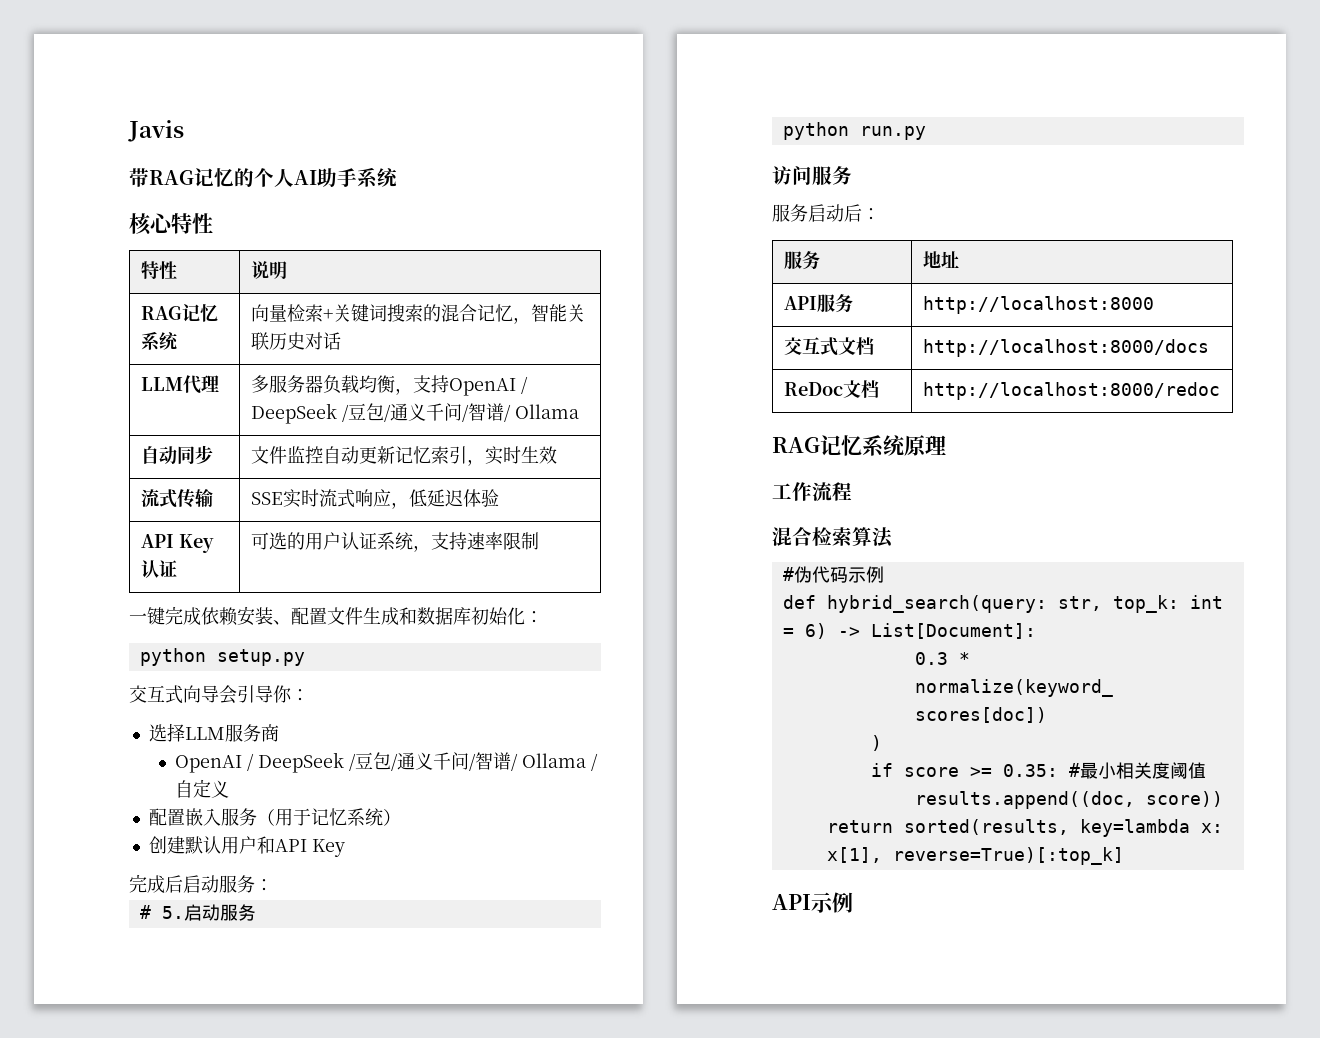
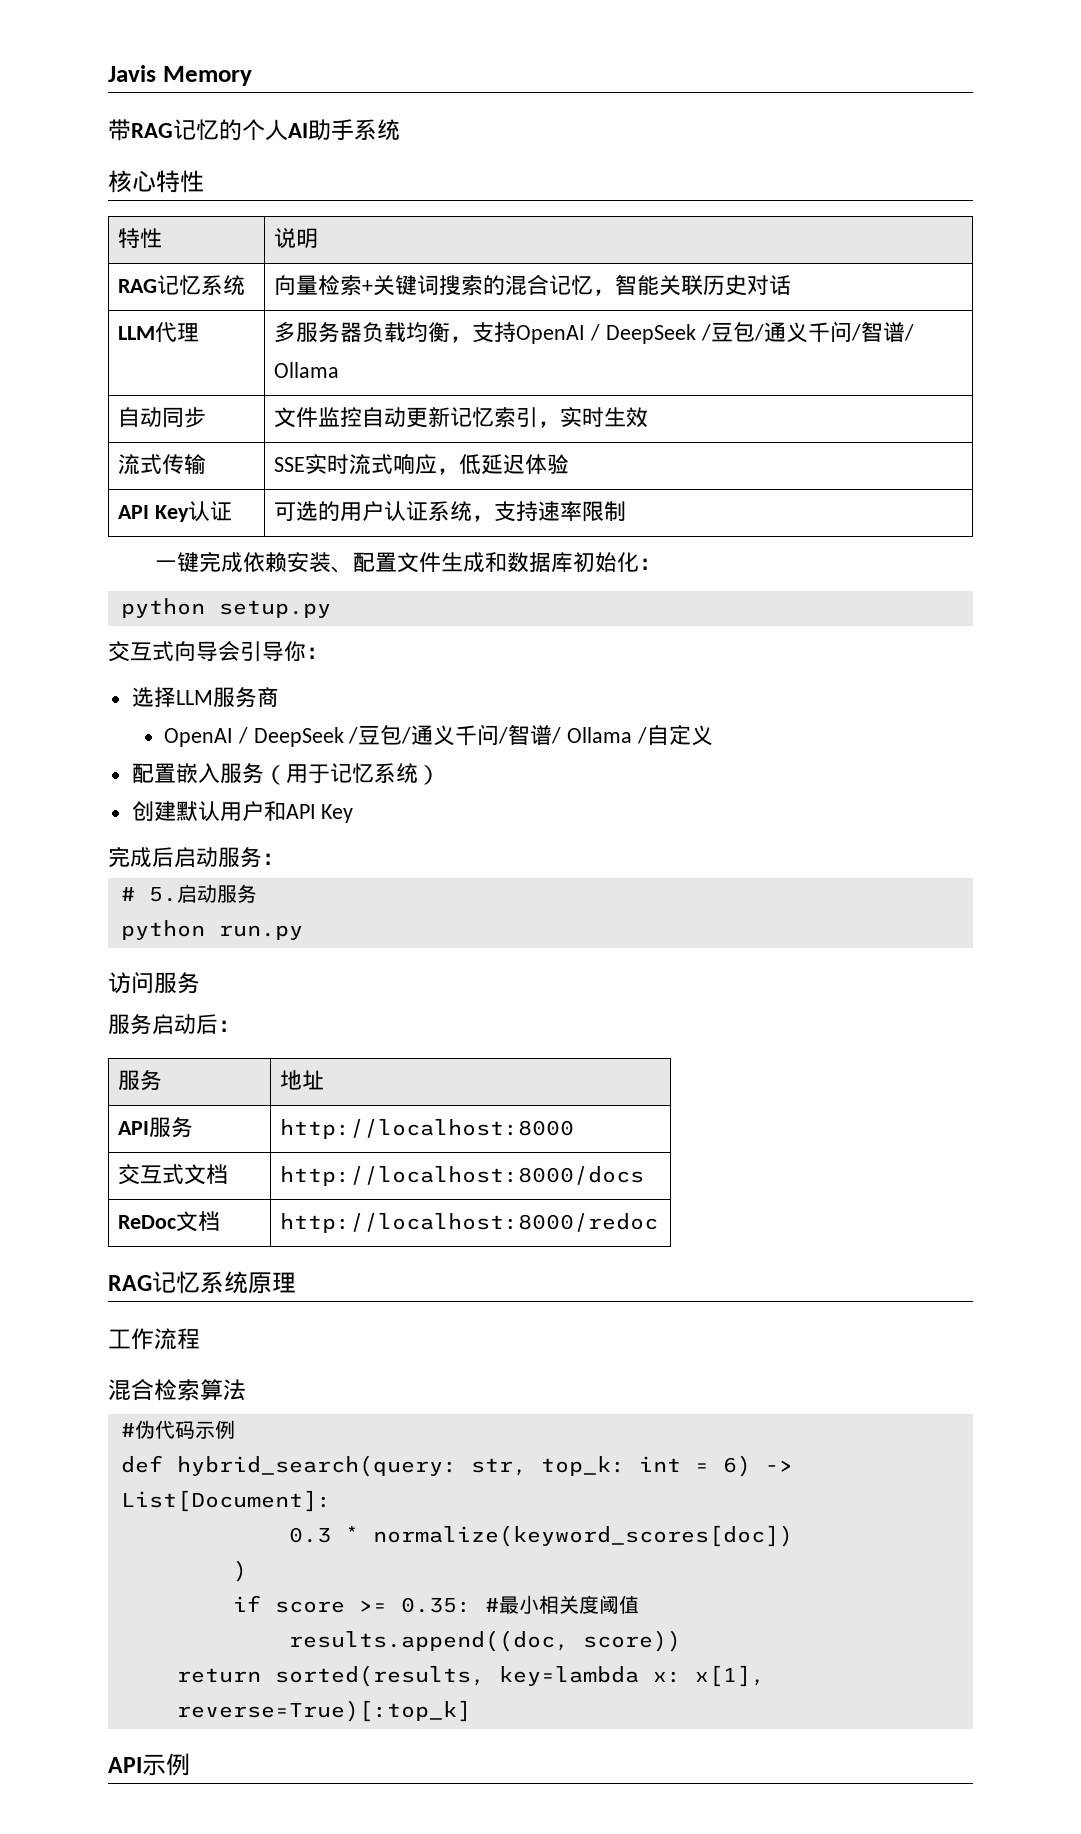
- Javis
+ Javis Memory

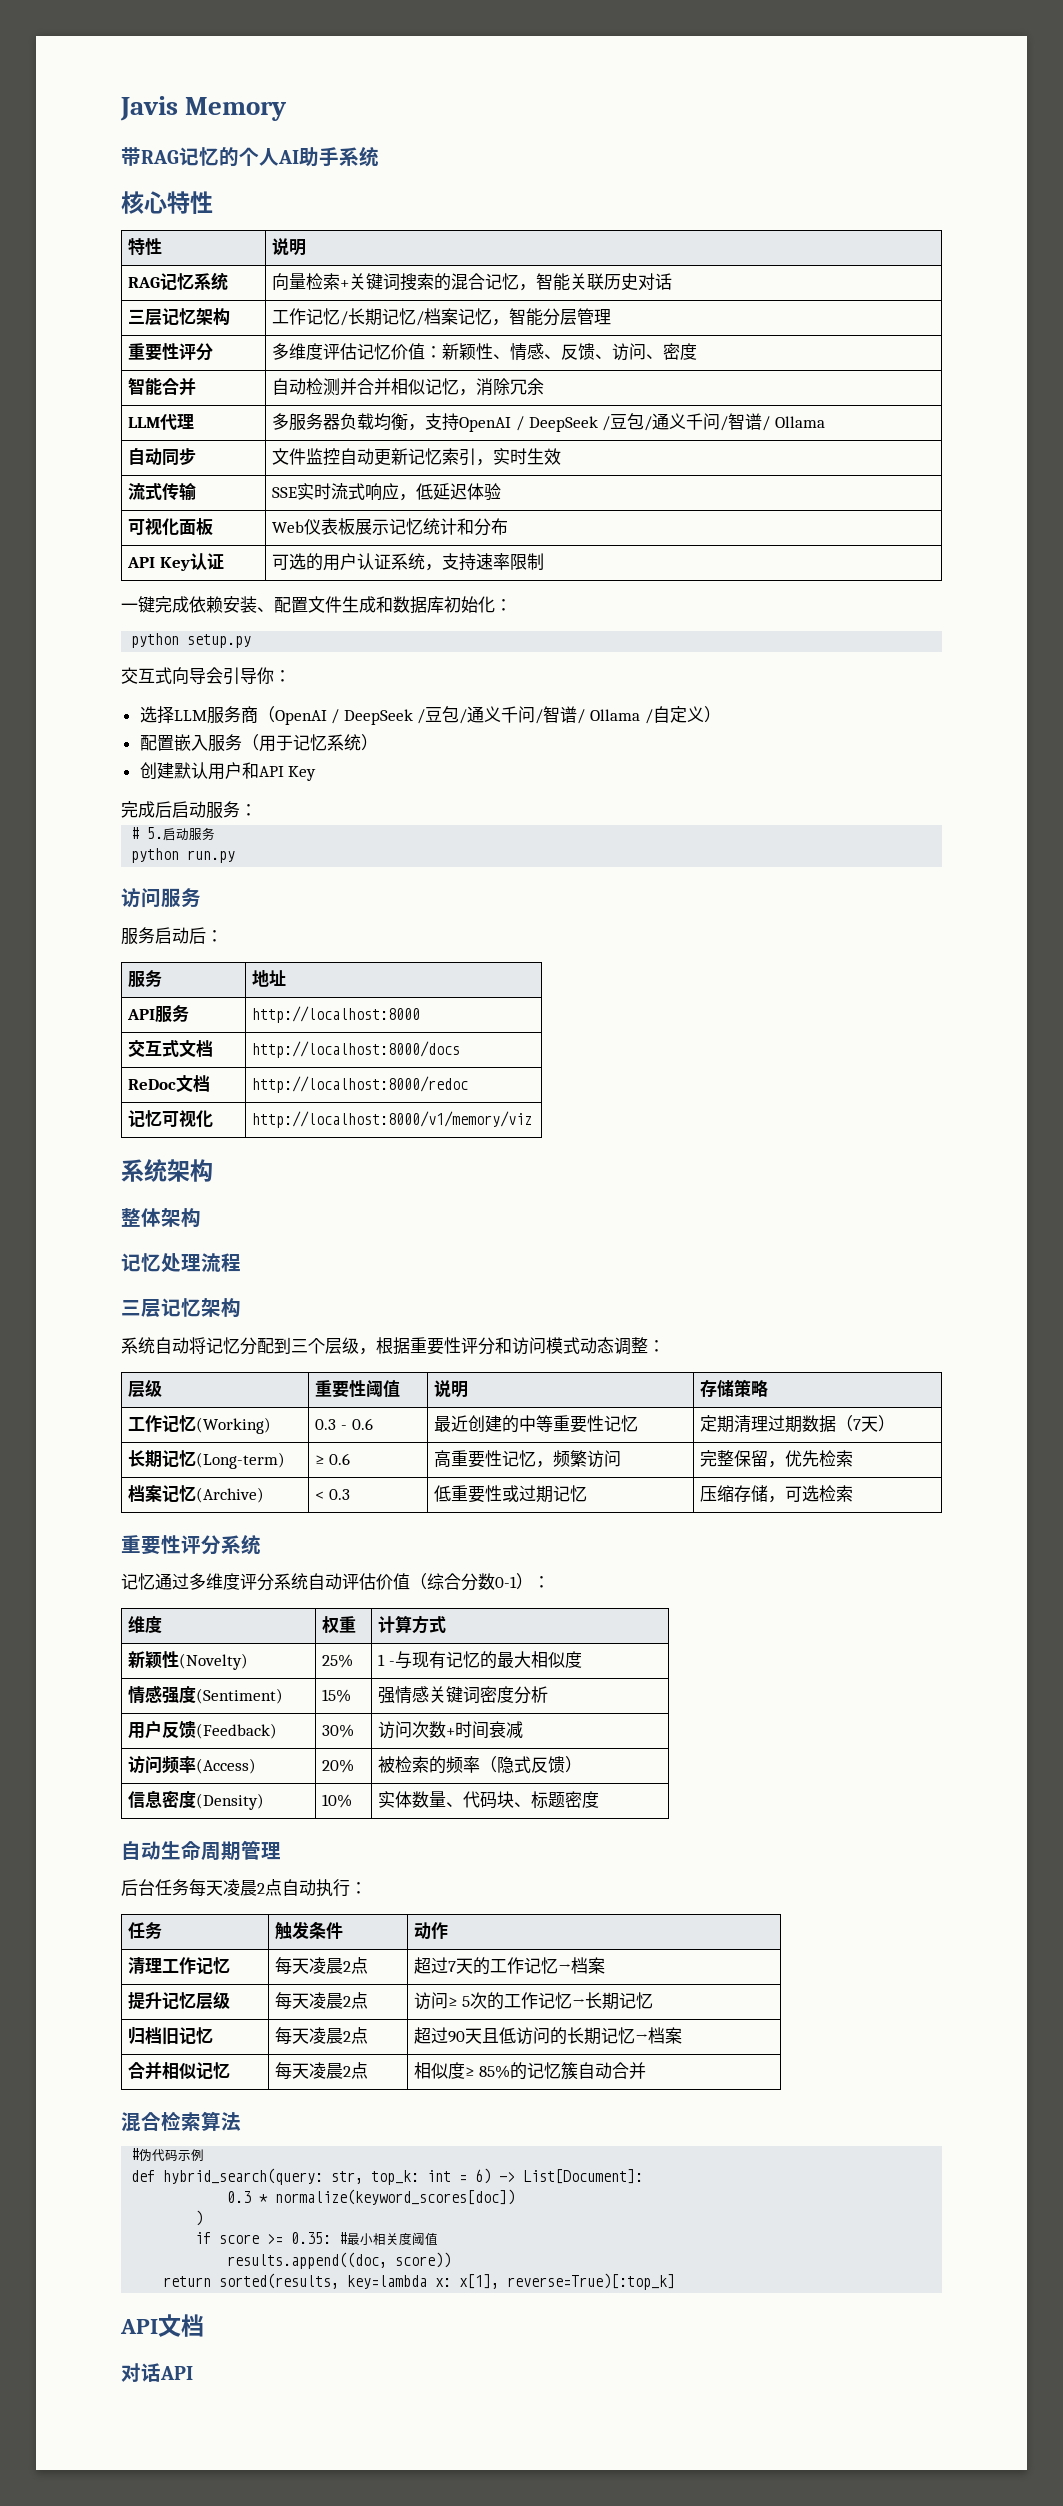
+ 三层记忆架构 | 工作记忆/长期记忆/档案记忆，智能分层管理
+ 重要性评分 | 多维度评估记忆价值：新颖性、情感、反馈、访问、密度
+ 智能合并 | 自动检测并合并相似记忆，消除冗余
+ 可视化面板 | Web仪表板展示记忆统计和分布
- 选择LLM服务商
- OpenAI / DeepSeek /豆包/通义千问/智谱/ Ollama /自定义
+ 选择LLM服务商（OpenAI / DeepSeek /豆包/通义千问/智谱/ Ollama /自定义）
- RAG记忆系统原理
- 工作流程
+ 记忆可视化 | http://localhost:8000/v1/memory/viz
+ 系统架构
+ 整体架构
+ 记忆处理流程
+ 三层记忆架构
+ 系统自动将记忆分配到三个层级，根据重要性评分和访问模式动态调整：
+ 层级 | 重要性阈值 | 说明 | 存储策略
+ 工作记忆(Working) | 0.3 - 0.6 | 最近创建的中等重要性记忆 | 定期清理过期数据（7天）
+ 长期记忆(Long-term) | ≥ 0.6 | 高重要性记忆，频繁访问 | 完整保留，优先检索
+ 档案记忆(Archive) | < 0.3 | 低重要性或过期记忆 | 压缩存储，可选检索
+ 重要性评分系统
+ 记忆通过多维度评分系统自动评估价值（综合分数0-1）：
+ 维度 | 权重 | 计算方式
+ 新颖性(Novelty) | 25% | 1 -与现有记忆的最大相似度
+ 情感强度(Sentiment) | 15% | 强情感关键词密度分析
+ 用户反馈(Feedback) | 30% | 访问次数+时间衰减
+ 访问频率(Access) | 20% | 被检索的频率（隐式反馈）
+ 信息密度(Density) | 10% | 实体数量、代码块、标题密度
+ 自动生命周期管理
+ 后台任务每天凌晨2点自动执行：
+ 任务 | 触发条件 | 动作
+ 清理工作记忆 | 每天凌晨2点 | 超过7天的工作记忆→档案
+ 提升记忆层级 | 每天凌晨2点 | 访问≥ 5次的工作记忆→长期记忆
+ 归档旧记忆 | 每天凌晨2点 | 超过90天且低访问的长期记忆→档案
+ 合并相似记忆 | 每天凌晨2点 | 相似度≥ 85%的记忆簇自动合并
- API示例
+ API文档
+ 对话API

